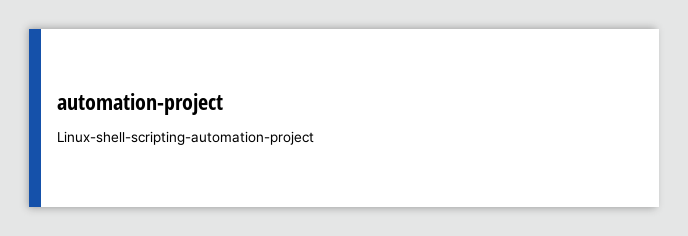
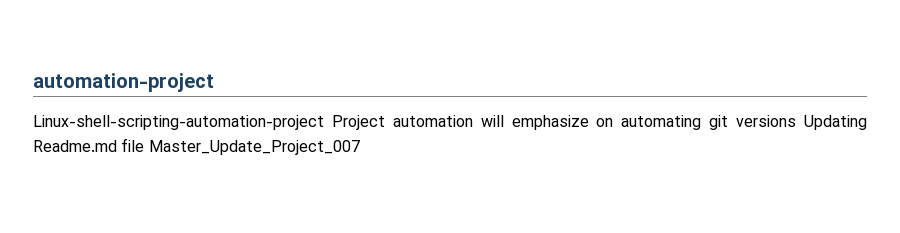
- Linux-shell-scripting-automation-project
+ Linux-shell-scripting-automation-project Project automation will emphasize on automating git versions Updating Readme.md file Master_Update_Project_007

